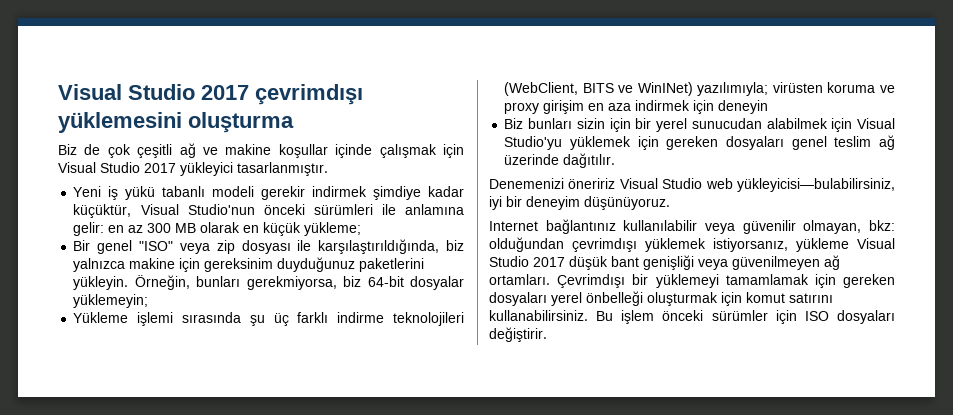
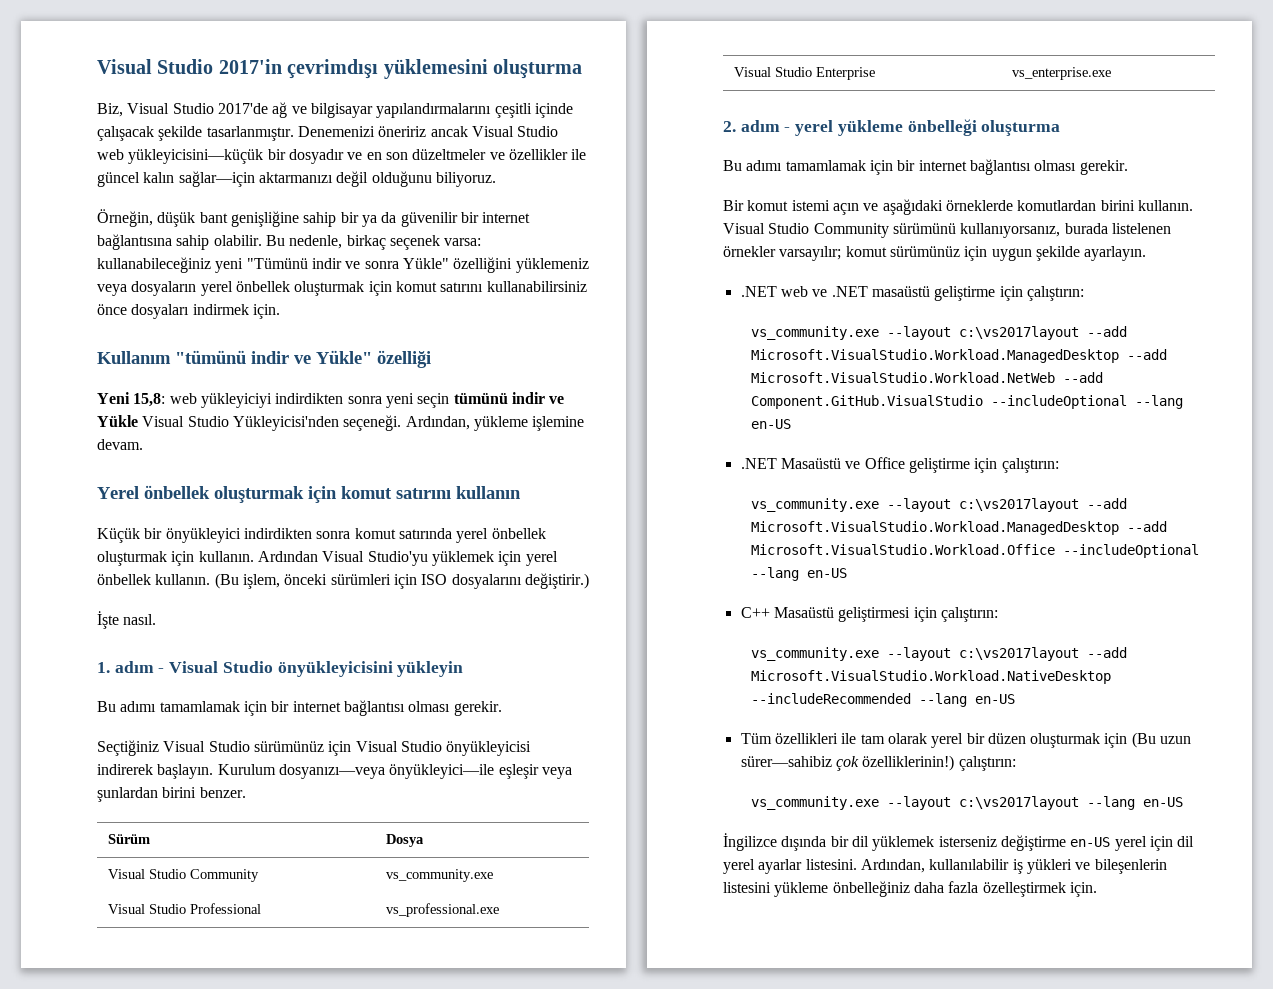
- Visual Studio 2017 çevrimdışı yüklemesini oluşturma
+ Visual Studio 2017'in çevrimdışı yüklemesini oluşturma
- Biz de çok çeşitli ağ ve makine koşullar içinde çalışmak için Visual Studio 2017 yükleyici tasarlanmıştır.
- Yeni iş yükü tabanlı modeli gerekir indirmek şimdiye kadar küçüktür, Visual Studio'nun önceki sürümleri ile anlamına gelir: en az 300 MB olarak en küçük yükleme;
- Bir genel "ISO" veya zip dosyası ile karşılaştırıldığında, biz yalnızca makine için gereksinim duyduğunuz paketlerini yükleyin. Örneğin, bunları gerekmiyorsa, biz 64-bit dosyalar yüklemeyin;
- Yükleme işlemi sırasında şu üç farklı indirme teknolojileri (WebClient, BITS ve WinINet) yazılımıyla; virüsten koruma ve proxy girişim en aza indirmek için deneyin
- Biz bunları sizin için bir yerel sunucudan alabilmek için Visual Studio'yu yüklemek için gereken dosyaları genel teslim ağ üzerinde dağıtılır.
- Denemenizi öneririz Visual Studio web yükleyicisi—bulabilirsiniz, iyi bir deneyim düşünüyoruz.
- Internet bağlantınız kullanılabilir veya güvenilir olmayan, bkz: olduğundan çevrimdışı yüklemek istiyorsanız, yükleme Visual Studio 2017 düşük bant genişliği veya güvenilmeyen ağ ortamları. Çevrimdışı bir yüklemeyi tamamlamak için gereken dosyaları yerel önbelleği oluşturmak için komut satırını kullanabilirsiniz. Bu işlem önceki sürümler için ISO dosyaları değiştirir.
+ Biz, Visual Studio 2017'de ağ ve bilgisayar yapılandırmalarını çeşitli içinde çalışacak şekilde tasarlanmıştır. Denemenizi öneririz ancak Visual Studio web yükleyicisini—küçük bir dosyadır ve en son düzeltmeler ve özellikler ile güncel kalın sağlar—için aktarmanızı değil olduğunu biliyoruz.
+ Örneğin, düşük bant genişliğine sahip bir ya da güvenilir bir internet bağlantısına sahip olabilir. Bu nedenle, birkaç seçenek varsa: kullanabileceğiniz yeni "Tümünü indir ve sonra Yükle" özelliğini yüklemeniz veya dosyaların yerel önbellek oluşturmak için komut satırını kullanabilirsiniz önce dosyaları indirmek için.
+ Kullanım "tümünü indir ve Yükle" özelliği
+ Yeni 15,8: web yükleyiciyi indirdikten sonra yeni seçin tümünü indir ve Yükle Visual Studio Yükleyicisi'nden seçeneği. Ardından, yükleme işlemine devam.
+ Yerel önbellek oluşturmak için komut satırını kullanın
+ Küçük bir önyükleyici indirdikten sonra komut satırında yerel önbellek oluşturmak için kullanın. Ardından Visual Studio'yu yüklemek için yerel önbellek kullanın. (Bu işlem, önceki sürümleri için ISO dosyalarını değiştirir.)
+ İşte nasıl.
+ 1. adım - Visual Studio önyükleyicisini yükleyin
+ Bu adımı tamamlamak için bir internet bağlantısı olması gerekir.
+ Seçtiğiniz Visual Studio sürümünüz için Visual Studio önyükleyicisi indirerek başlayın. Kurulum dosyanızı—veya önyükleyici—ile eşleşir veya şunlardan birini benzer.
+ Sürüm | Dosya
+ Visual Studio Community | vs_community.exe
+ Visual Studio Professional | vs_professional.exe
+ Visual Studio Enterprise | vs_enterprise.exe
+ 2. adım - yerel yükleme önbelleği oluşturma
+ Bu adımı tamamlamak için bir internet bağlantısı olması gerekir.
+ Bir komut istemi açın ve aşağıdaki örneklerde komutlardan birini kullanın. Visual Studio Community sürümünü kullanıyorsanız, burada listelenen örnekler varsayılır; komut sürümünüz için uygun şekilde ayarlayın.
+ .NET web ve .NET masaüstü geliştirme için çalıştırın:
+ vs_community.exe --layout c:\vs2017layout --add Microsoft.VisualStudio.Workload.ManagedDesktop --add Microsoft.VisualStudio.Workload.NetWeb --add Component.GitHub.VisualStudio --includeOptional --lang en-US
+ .NET Masaüstü ve Office geliştirme için çalıştırın:
+ vs_community.exe --layout c:\vs2017layout --add Microsoft.VisualStudio.Workload.ManagedDesktop --add Microsoft.VisualStudio.Workload.Office --includeOptional --lang en-US
+ C++ Masaüstü geliştirmesi için çalıştırın:
+ vs_community.exe --layout c:\vs2017layout --add Microsoft.VisualStudio.Workload.NativeDesktop --includeRecommended --lang en-US
+ Tüm özellikleri ile tam olarak yerel bir düzen oluşturmak için (Bu uzun sürer—sahibiz çok özelliklerinin!) çalıştırın:
+ vs_community.exe --layout c:\vs2017layout --lang en-US
+ İngilizce dışında bir dil yüklemek isterseniz değiştirme en-US yerel için dil yerel ayarlar listesini. Ardından, kullanılabilir iş yükleri ve bileşenlerin listesini yükleme önbelleğiniz daha fazla özelleştirmek için.

